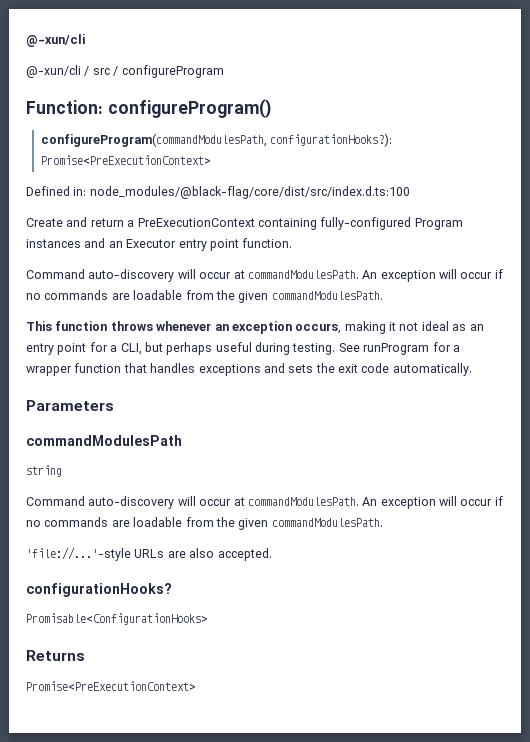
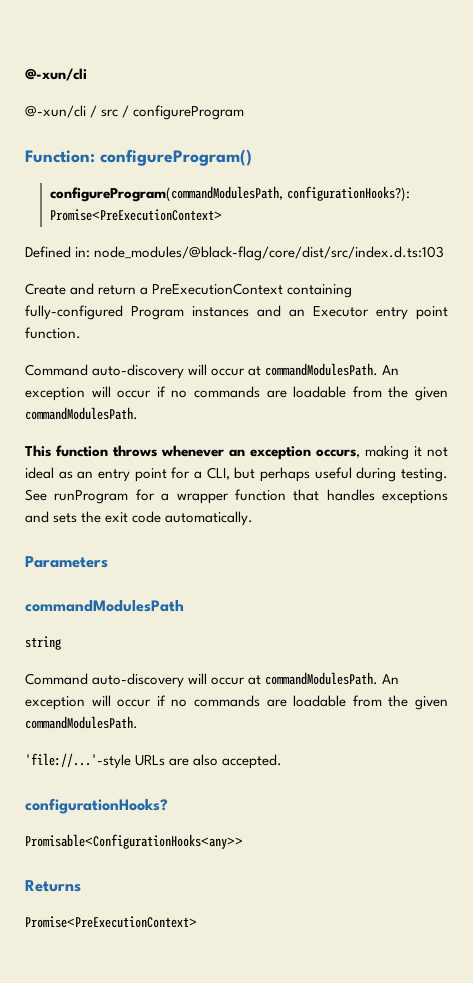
- Defined in: node_modules/@black-flag/core/dist/src/index.d.ts:100
+ Defined in: node_modules/@black-flag/core/dist/src/index.d.ts:103
- Promisable<ConfigurationHooks>
+ Promisable<ConfigurationHooks<any>>

